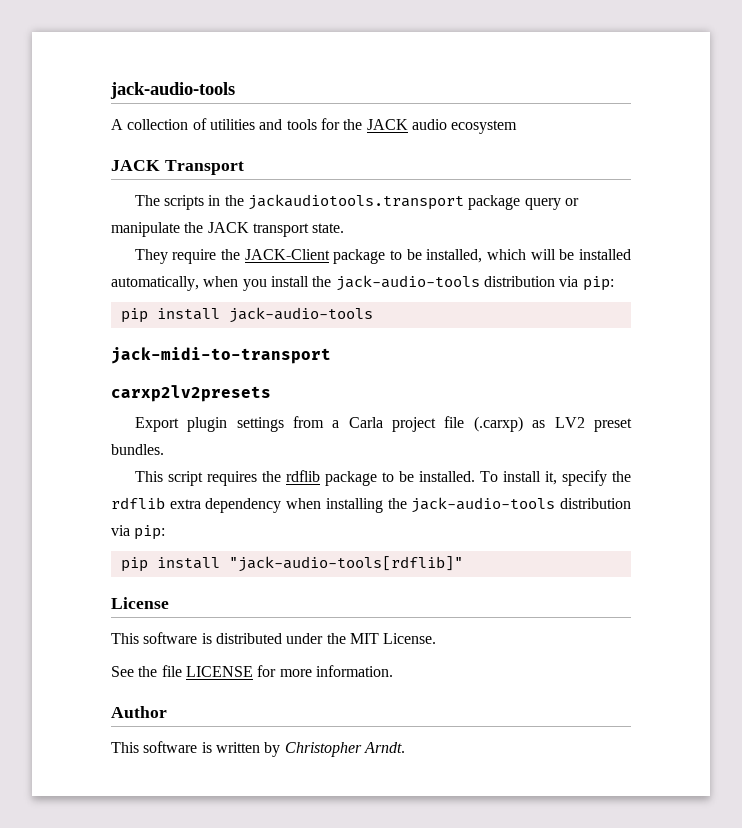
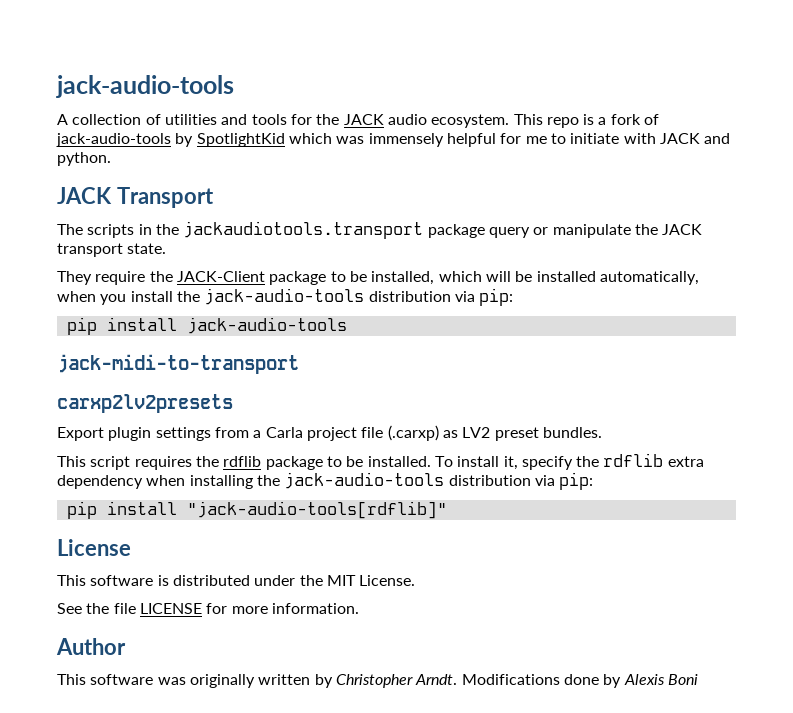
- A collection of utilities and tools for the JACK audio ecosystem
+ A collection of utilities and tools for the JACK audio ecosystem. This repo is a fork of jack-audio-tools by SpotlightKid which was immensely helpful for me to initiate with JACK and python.
- This software is written by Christopher Arndt.
+ This software was originally written by Christopher Arndt.
+ Modifications done by Alexis Boni

